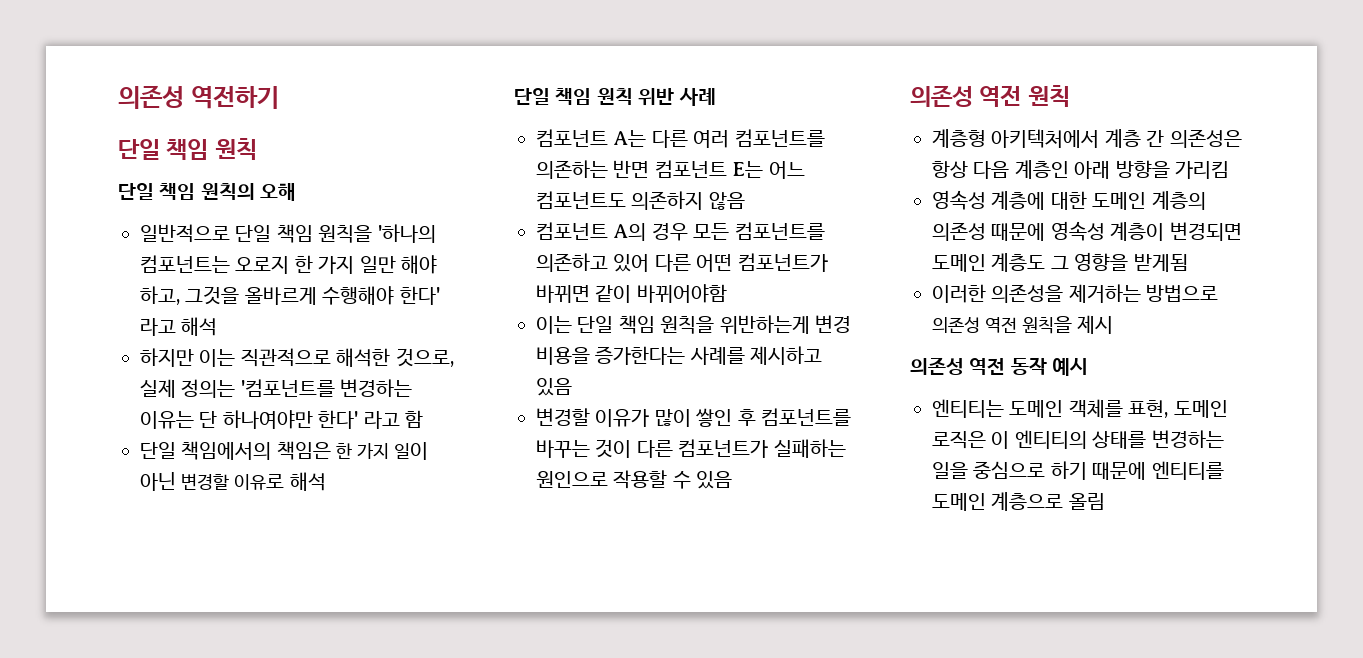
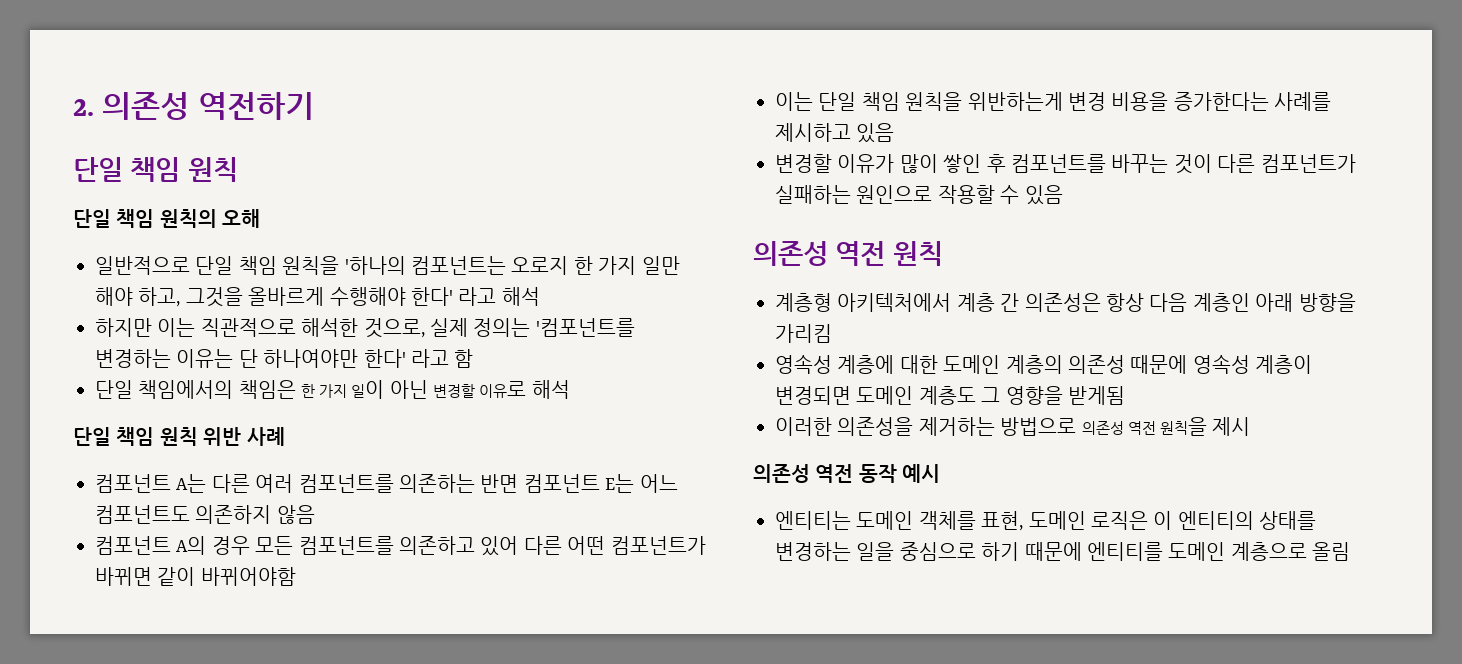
- 의존성 역전하기
+ 2. 의존성 역전하기

